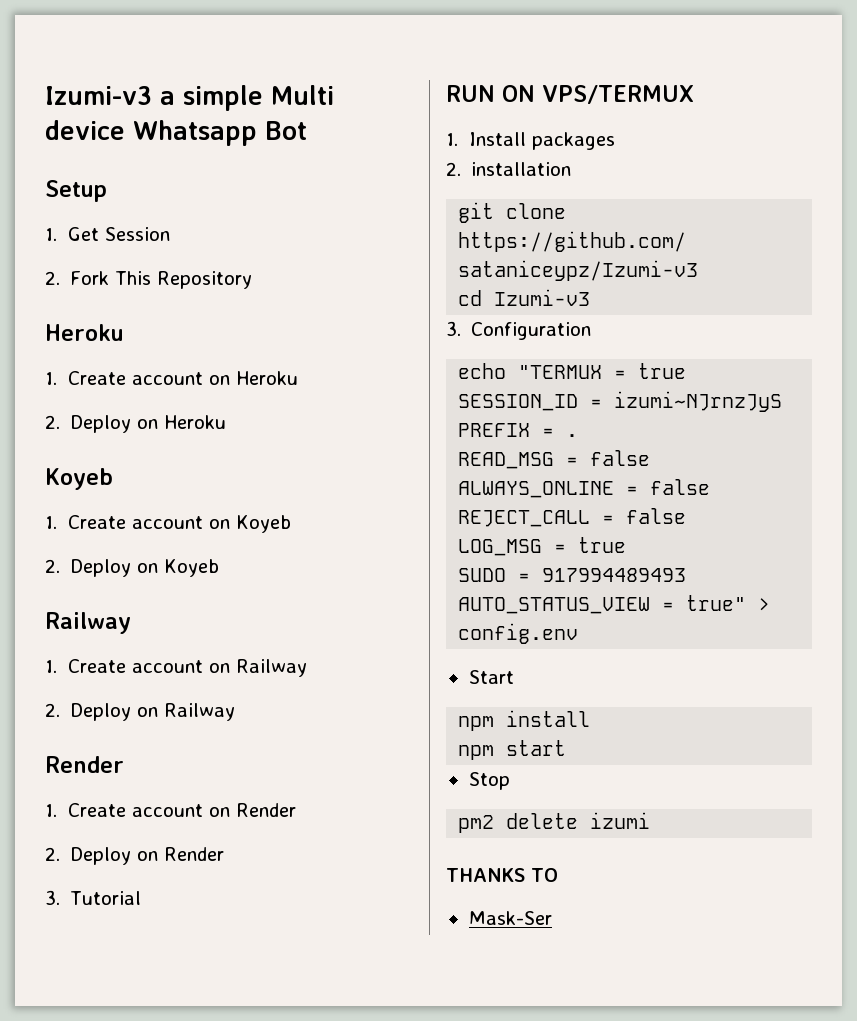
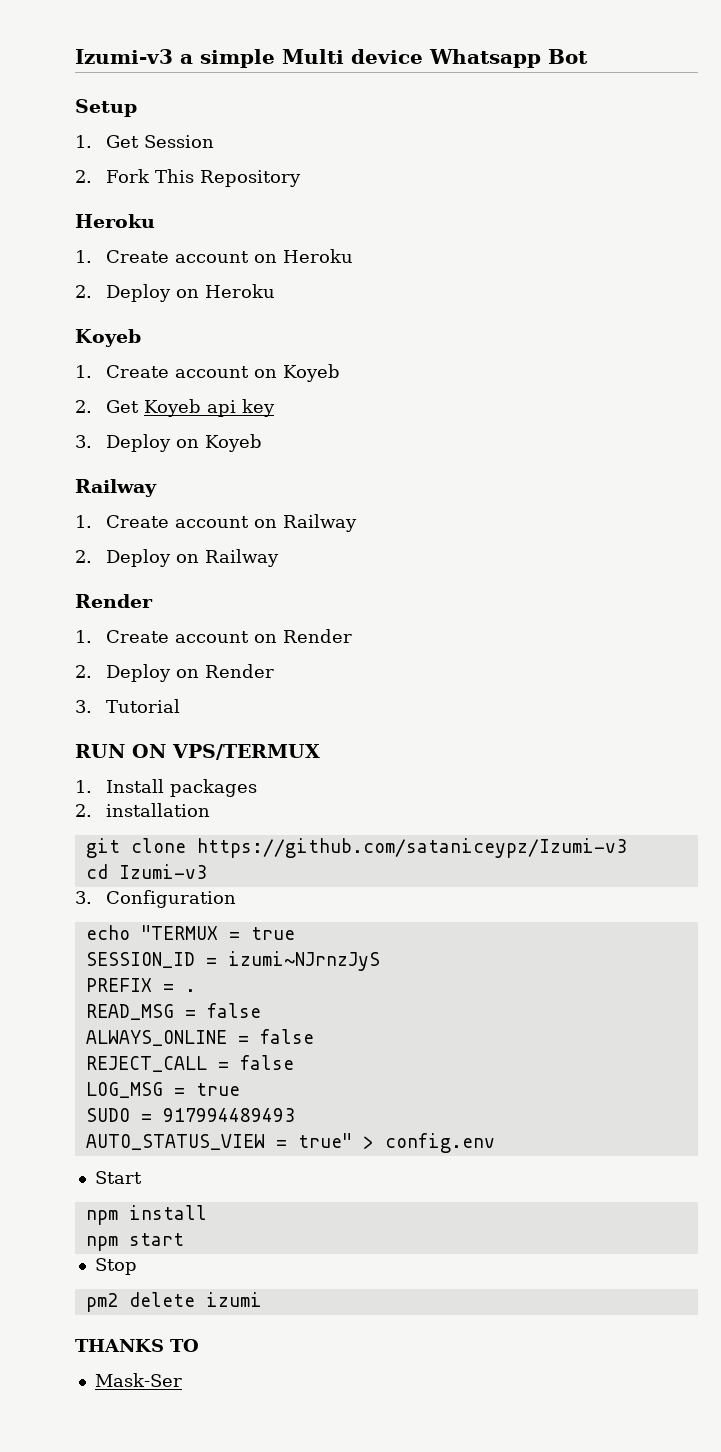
- 2. Deploy on Koyeb
+ 2. Get Koyeb api key
+ 3. Deploy on Koyeb

